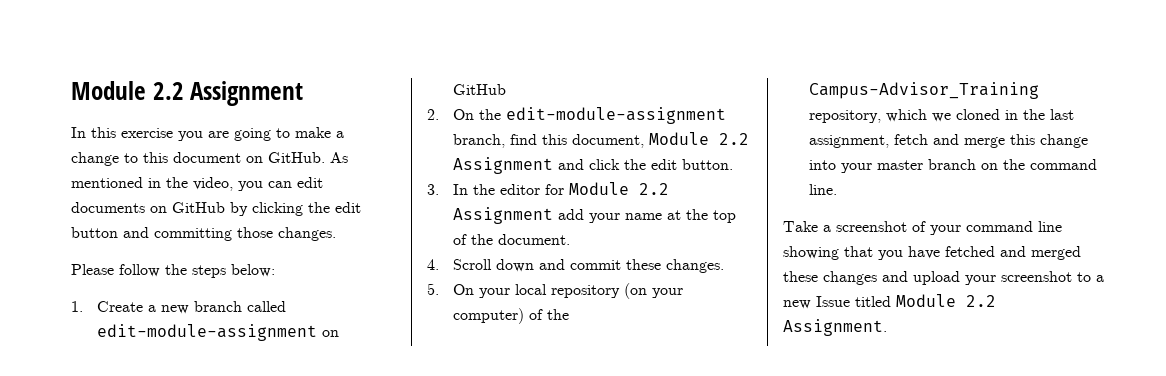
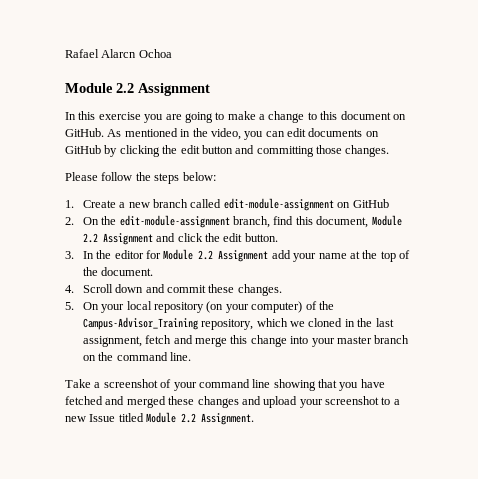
+ Rafael Alarcn Ochoa

